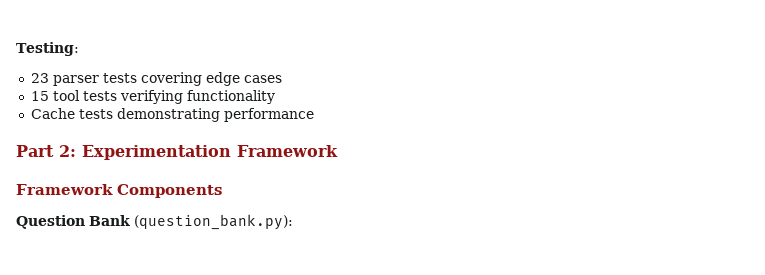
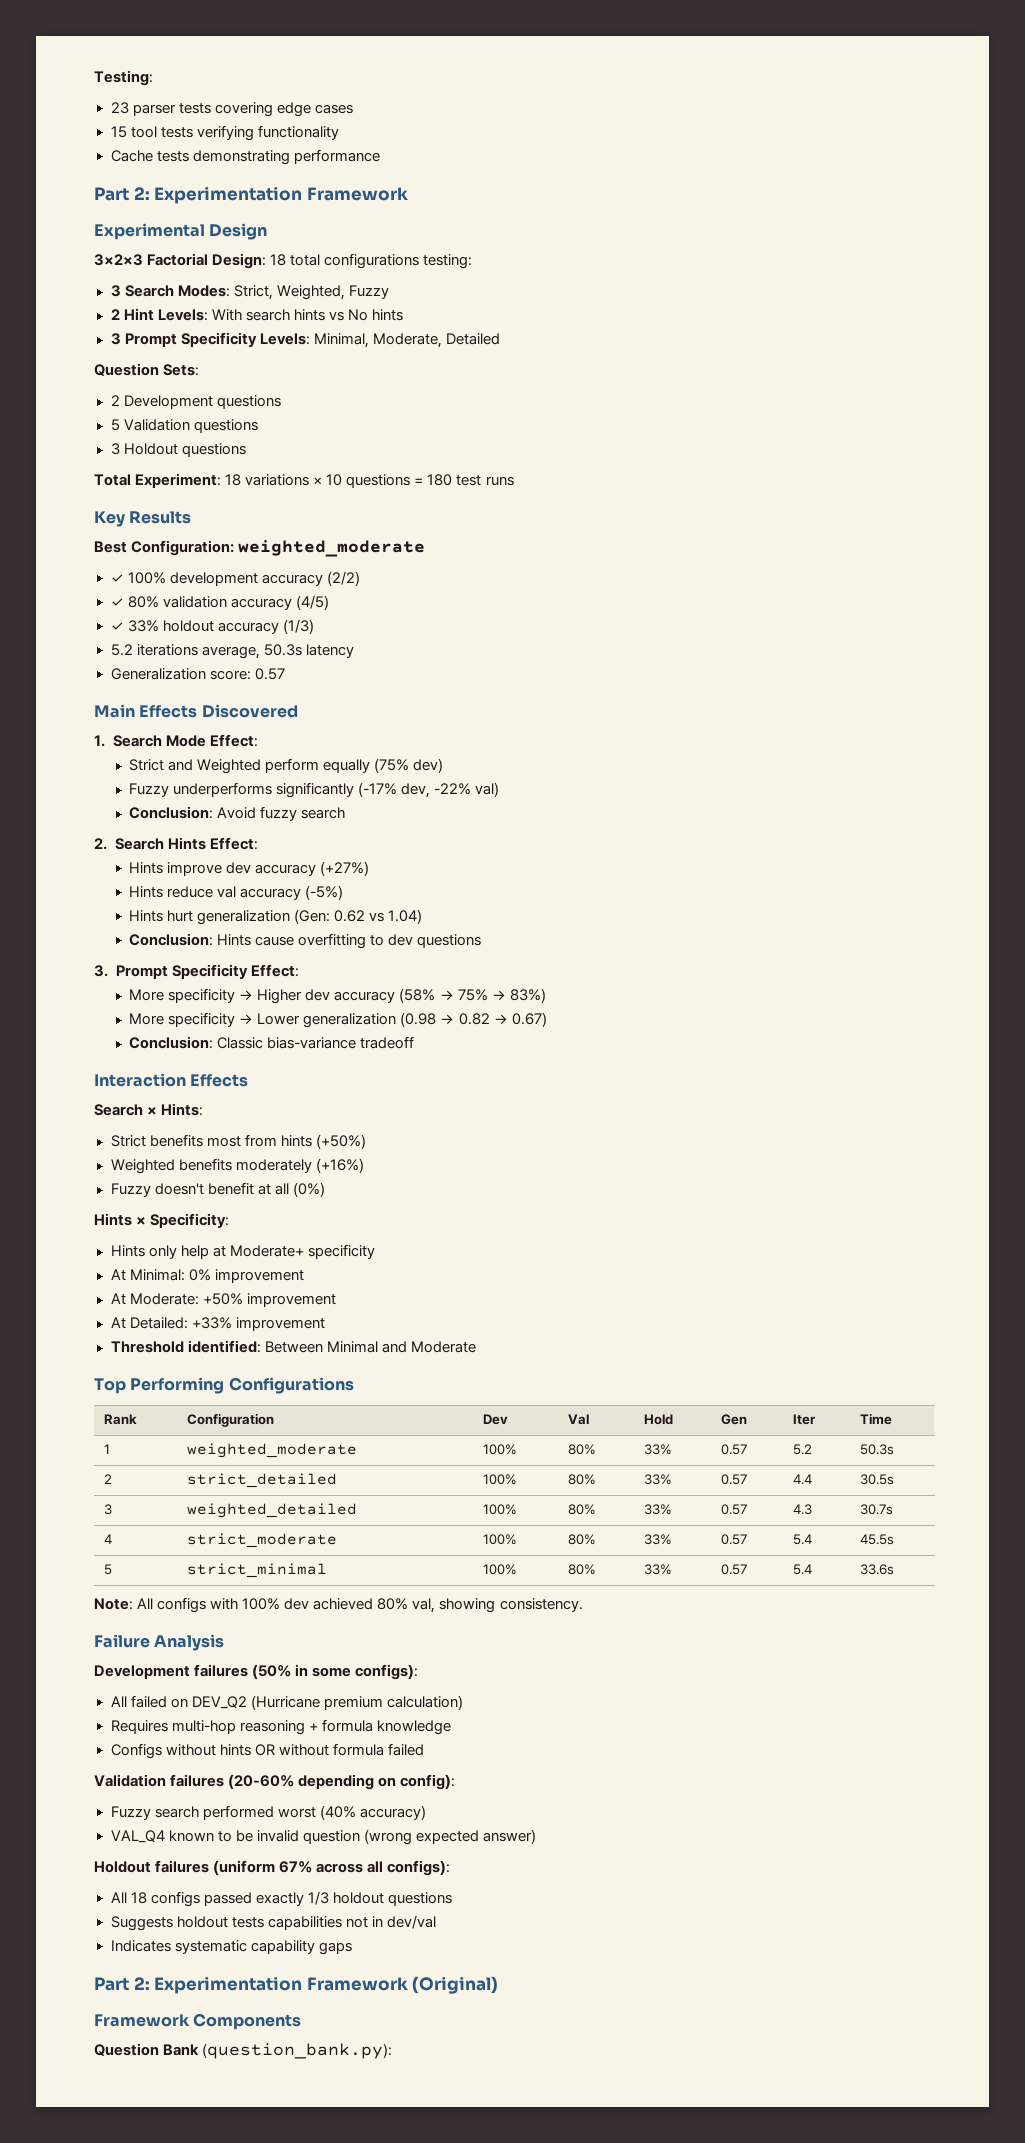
+ Experimental Design
+ 3×2×3 Factorial Design: 18 total configurations testing:
+ 3 Search Modes: Strict, Weighted, Fuzzy
+ 2 Hint Levels: With search hints vs No hints
+ 3 Prompt Specificity Levels: Minimal, Moderate, Detailed
+ Question Sets:
+ 2 Development questions
+ 5 Validation questions
+ 3 Holdout questions
+ Total Experiment: 18 variations × 10 questions = 180 test runs
+ Key Results
+ Best Configuration: weighted_moderate
+ ✓ 100% development accuracy (2/2)
+ ✓ 80% validation accuracy (4/5)
+ ✓ 33% holdout accuracy (1/3)
+ 5.2 iterations average, 50.3s latency
+ Generalization score: 0.57
+ Main Effects Discovered
+ 1. Search Mode Effect:
+ Strict and Weighted perform equally (75% dev)
+ Fuzzy underperforms significantly (-17% dev, -22% val)
+ Conclusion: Avoid fuzzy search
+ 2. Search Hints Effect:
+ Hints improve dev accuracy (+27%)
+ Hints reduce val accuracy (-5%)
+ Hints hurt generalization (Gen: 0.62 vs 1.04)
+ Conclusion: Hints cause overfitting to dev questions
+ 3. Prompt Specificity Effect:
+ More specificity → Higher dev accuracy (58% → 75% → 83%)
+ More specificity → Lower generalization (0.98 → 0.82 → 0.67)
+ Conclusion: Classic bias-variance tradeoff
+ Interaction Effects
+ Search × Hints:
+ Strict benefits most from hints (+50%)
+ Weighted benefits moderately (+16%)
+ Fuzzy doesn't benefit at all (0%)
+ Hints × Specificity:
+ Hints only help at Moderate+ specificity
+ At Minimal: 0% improvement
+ At Moderate: +50% improvement
+ At Detailed: +33% improvement
+ Threshold identified: Between Minimal and Moderate
+ Top Performing Configurations
+ Rank | Configuration | Dev | Val | Hold | Gen | Iter | Time
+ 1 | weighted_moderate | 100% | 80% | 33% | 0.57 | 5.2 | 50.3s
+ 2 | strict_detailed | 100% | 80% | 33% | 0.57 | 4.4 | 30.5s
+ 3 | weighted_detailed | 100% | 80% | 33% | 0.57 | 4.3 | 30.7s
+ 4 | strict_moderate | 100% | 80% | 33% | 0.57 | 5.4 | 45.5s
+ 5 | strict_minimal | 100% | 80% | 33% | 0.57 | 5.4 | 33.6s
+ Note: All configs with 100% dev achieved 80% val, showing consistency.
+ Failure Analysis
+ Development failures (50% in some configs):
+ All failed on DEV_Q2 (Hurricane premium calculation)
+ Requires multi-hop reasoning + formula knowledge
+ Configs without hints OR without formula failed
+ Validation failures (20-60% depending on config):
+ Fuzzy search performed worst (40% accuracy)
+ VAL_Q4 known to be invalid question (wrong expected answer)
+ Holdout failures (uniform 67% across all configs):
+ All 18 configs passed exactly 1/3 holdout questions
+ Suggests holdout tests capabilities not in dev/val
+ Indicates systematic capability gaps
+ Part 2: Experimentation Framework (Original)

